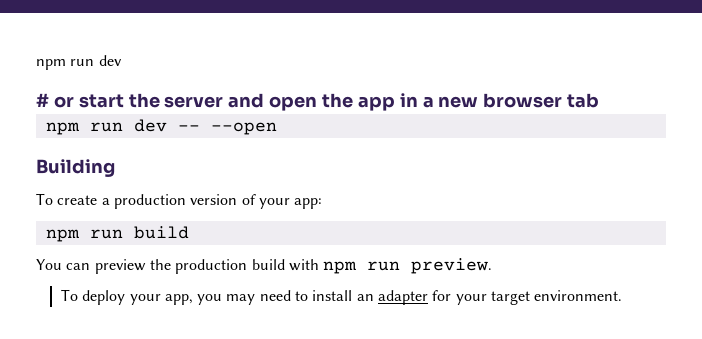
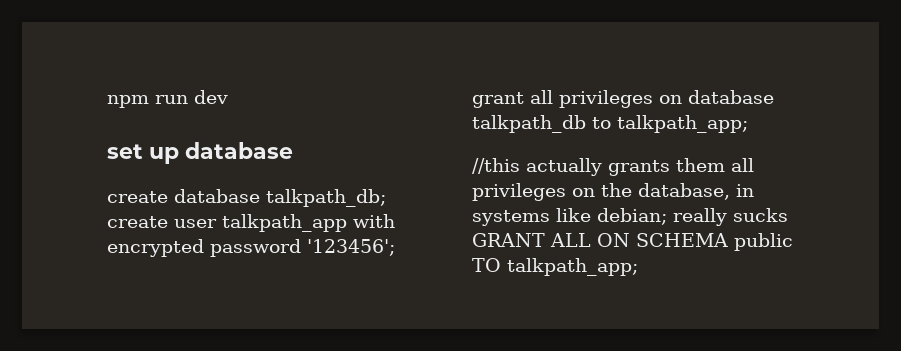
- # or start the server and open the app in a new browser tab
- npm run dev -- --open
- Building
- To create a production version of your app:
- npm run build
- You can preview the production build with npm run preview.
- To deploy your app, you may need to install an adapter for your target environment.
+ set up database
+ create database talkpath_db; create user talkpath_app with encrypted password '123456'; grant all privileges on database talkpath_db to talkpath_app;
+ //this actually grants them all privileges on the database, in systems like debian; really sucks GRANT ALL ON SCHEMA public TO talkpath_app;

